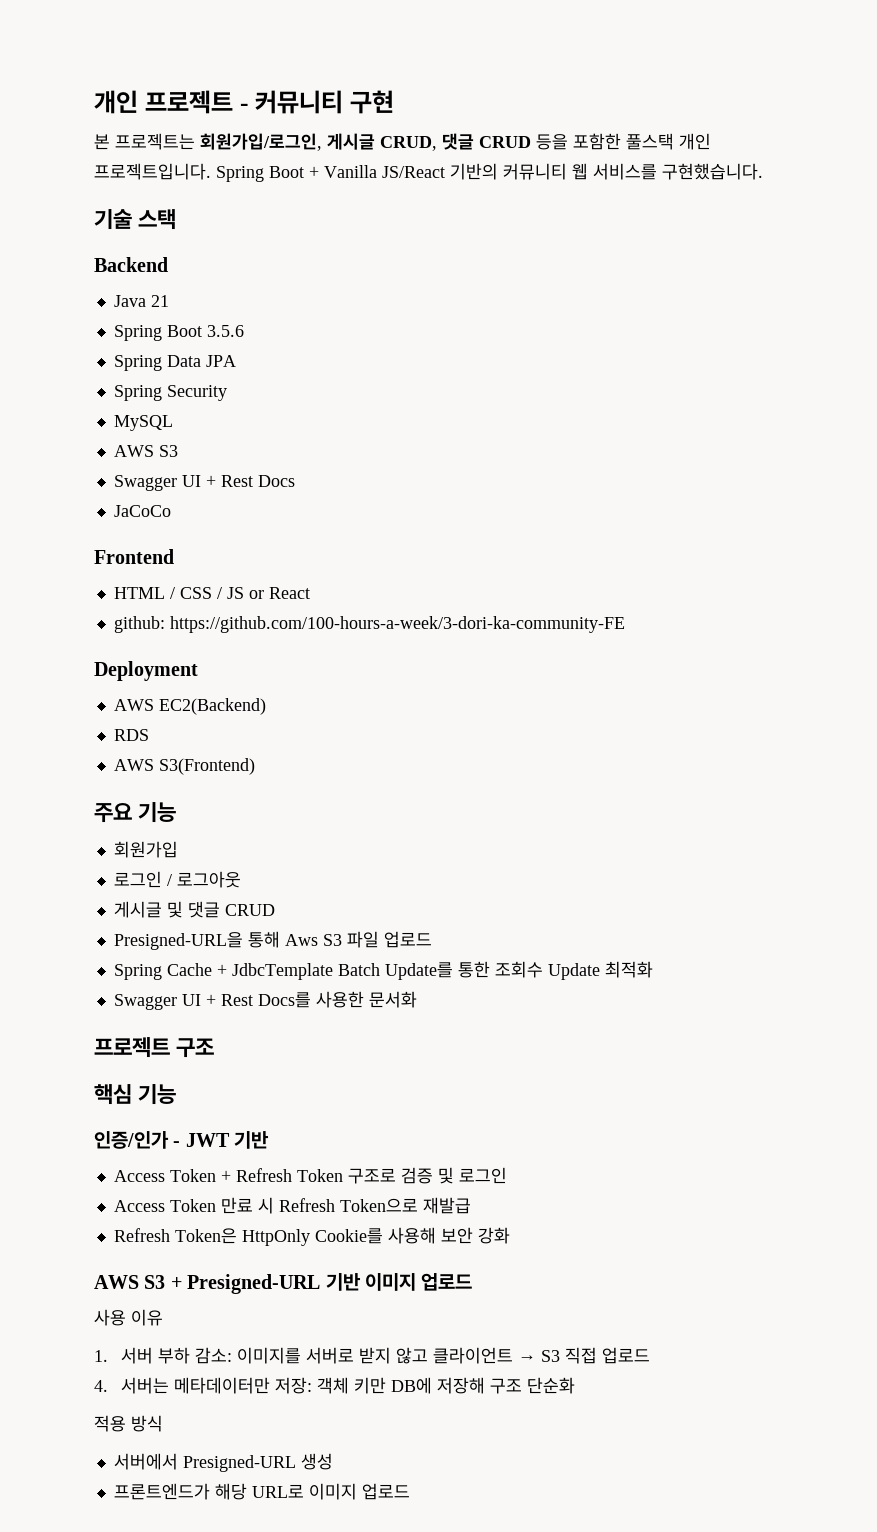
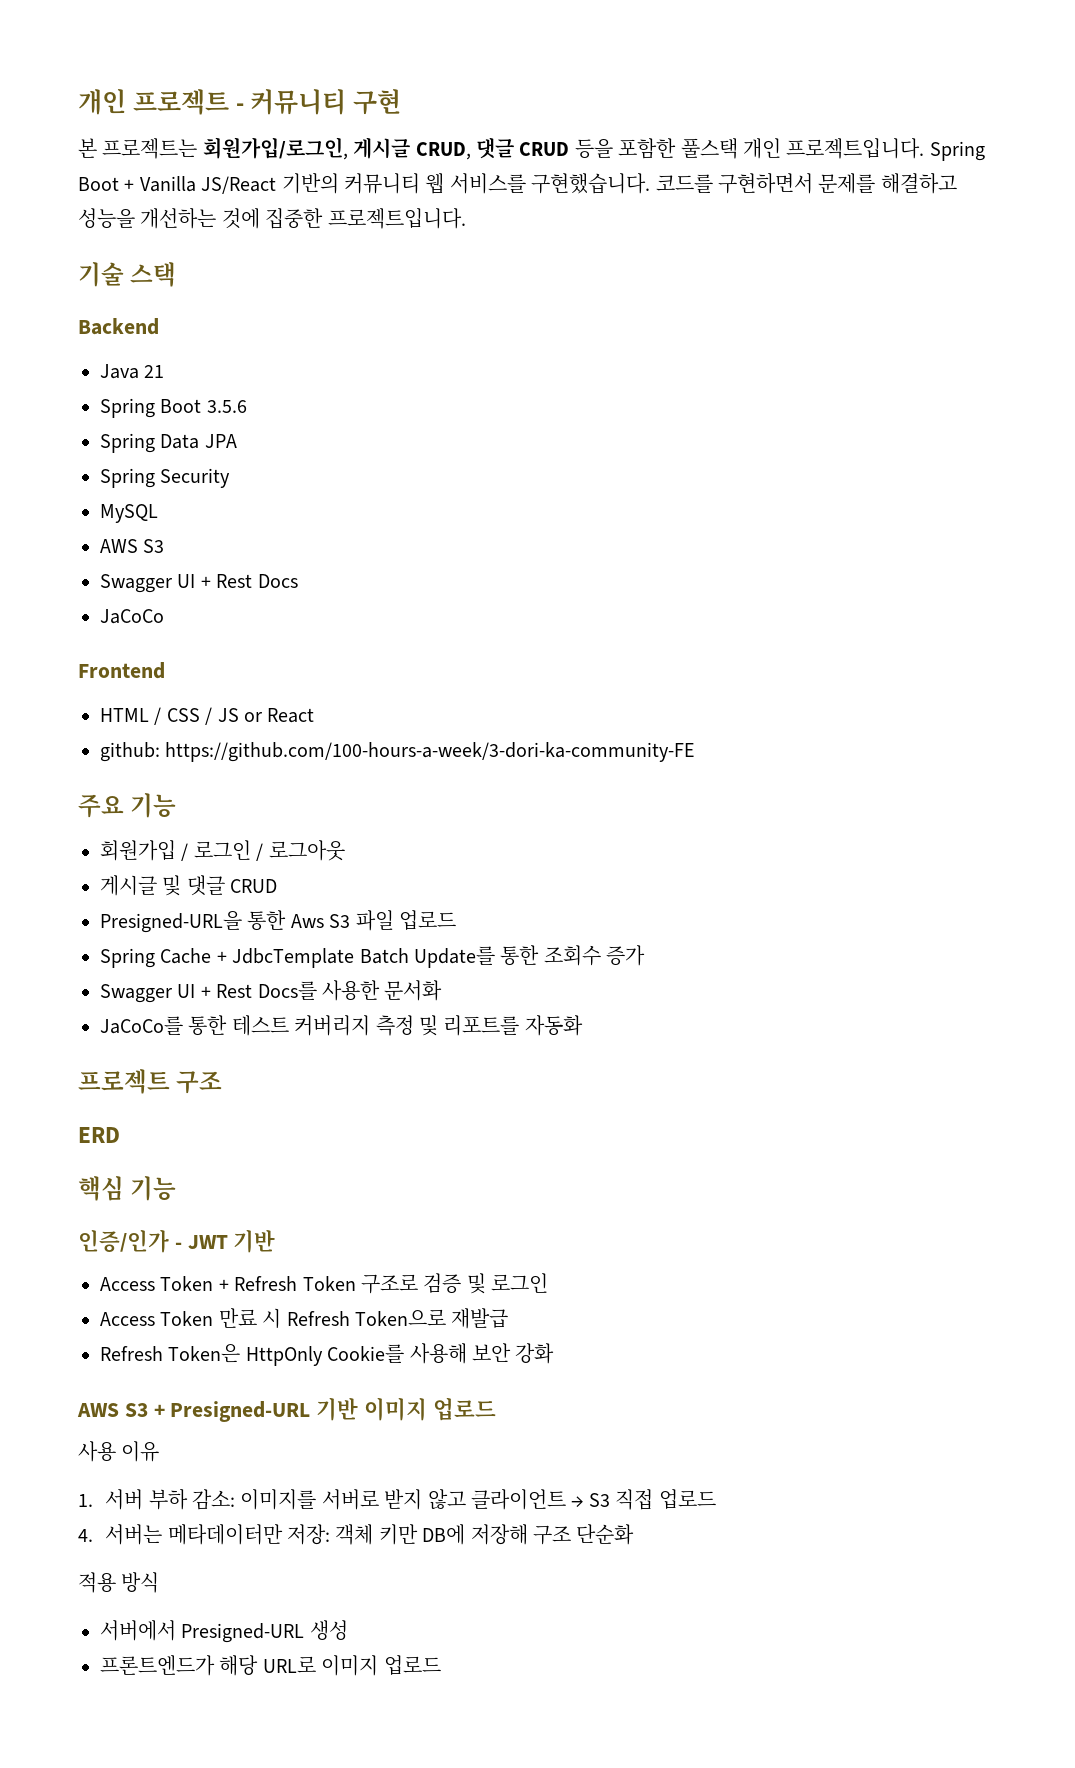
+ 코드를 구현하면서 문제를 해결하고 성능을 개선하는 것에 집중한 프로젝트입니다.
- Deployment
- AWS EC2(Backend)
- RDS
- AWS S3(Frontend)
- 회원가입
- 로그인 / 로그아웃
+ 회원가입 / 로그인 / 로그아웃
- Presigned-URL을 통해 Aws S3 파일 업로드
+ Presigned-URL을 통한 Aws S3 파일 업로드
- Spring Cache + JdbcTemplate Batch Update를 통한 조회수 Update 최적화
+ Spring Cache + JdbcTemplate Batch Update를 통한 조회수 증가
+ JaCoCo를 통한 테스트 커버리지 측정 및 리포트를 자동화
+ ERD

